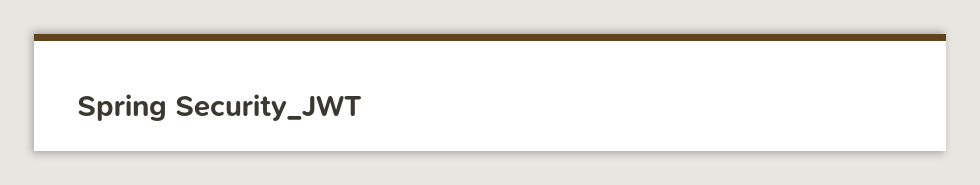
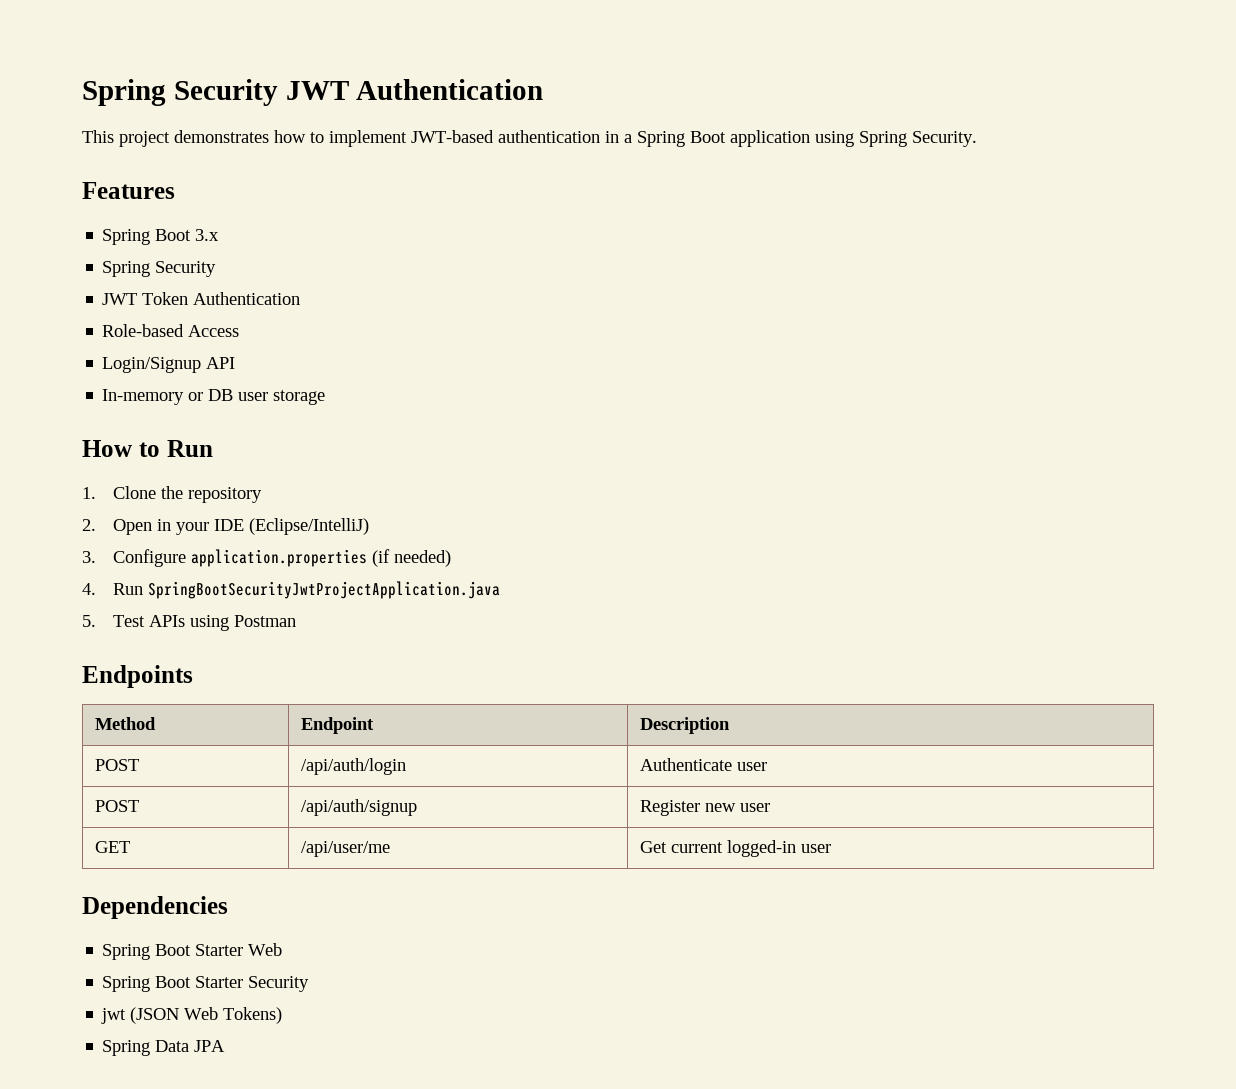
- Spring Security_JWT
+ Spring Security JWT Authentication
+ This project demonstrates how to implement JWT-based authentication in a Spring Boot application using Spring Security.
+ Features
+ Spring Boot 3.x
+ Spring Security
+ JWT Token Authentication
+ Role-based Access
+ Login/Signup API
+ In-memory or DB user storage
+ How to Run
+ 1. Clone the repository
+ 2. Open in your IDE (Eclipse/IntelliJ)
+ 3. Configure application.properties (if needed)
+ 4. Run SpringBootSecurityJwtProjectApplication.java
+ 5. Test APIs using Postman
+ Endpoints
+ Method | Endpoint | Description
+ POST | /api/auth/login | Authenticate user
+ POST | /api/auth/signup | Register new user
+ GET | /api/user/me | Get current logged-in user
+ Dependencies
+ Spring Boot Starter Web
+ Spring Boot Starter Security
+ jwt (JSON Web Tokens)
+ Spring Data JPA

